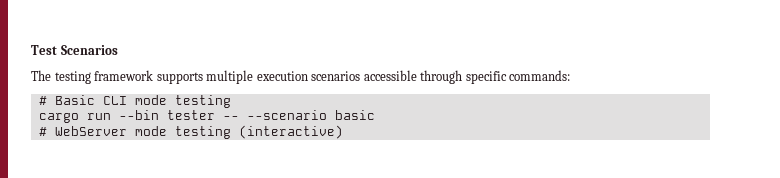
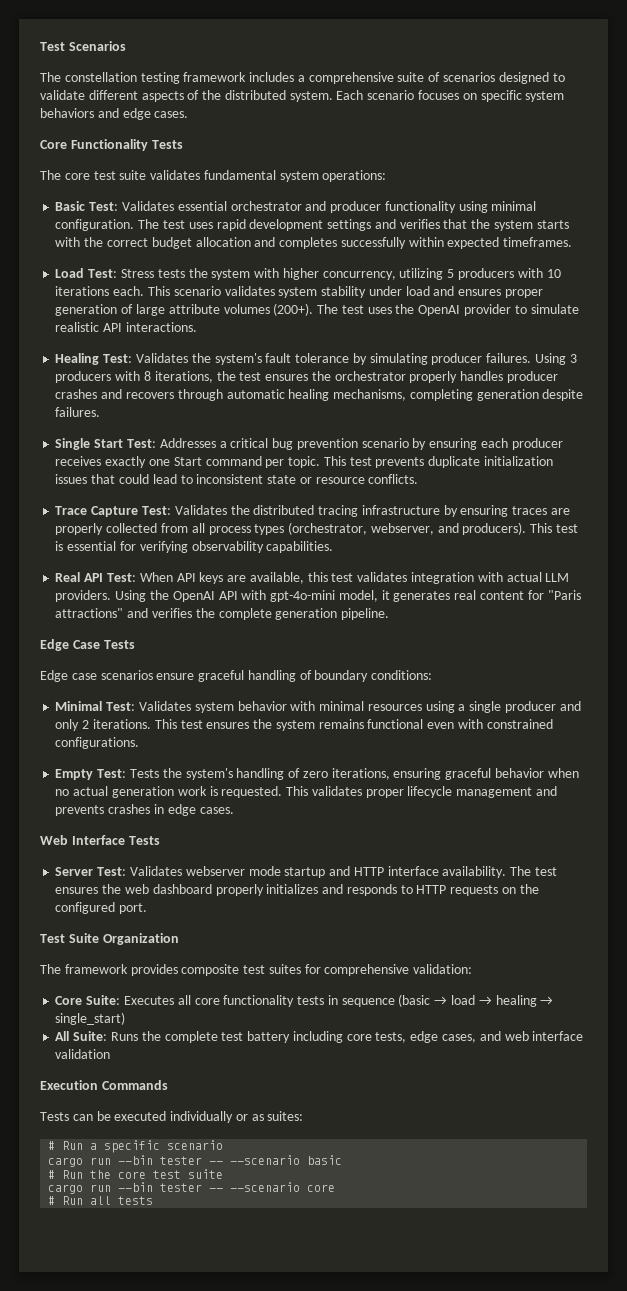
- The testing framework supports multiple execution scenarios accessible through specific commands:
- # Basic CLI mode testing
+ The constellation testing framework includes a comprehensive suite of scenarios designed to validate different aspects of the distributed system. Each scenario focuses on specific system behaviors and edge cases.
+ Core Functionality Tests
+ The core test suite validates fundamental system operations:
+ Basic Test: Validates essential orchestrator and producer functionality using minimal configuration. The test uses rapid development settings and verifies that the system starts with the correct budget allocation and completes successfully within expected timeframes.
+ Load Test: Stress tests the system with higher concurrency, utilizing 5 producers with 10 iterations each. This scenario validates system stability under load and ensures proper generation of large attribute volumes (200+). The test uses the OpenAI provider to simulate realistic API interactions.
+ Healing Test: Validates the system's fault tolerance by simulating producer failures. Using 3 producers with 8 iterations, the test ensures the orchestrator properly handles producer crashes and recovers through automatic healing mechanisms, completing generation despite failures.
+ Single Start Test: Addresses a critical bug prevention scenario by ensuring each producer receives exactly one Start command per topic. This test prevents duplicate initialization issues that could lead to inconsistent state or resource conflicts.
+ Trace Capture Test: Validates the distributed tracing infrastructure by ensuring traces are properly collected from all process types (orchestrator, webserver, and producers). This test is essential for verifying observability capabilities.
+ Real API Test: When API keys are available, this test validates integration with actual LLM providers. Using the OpenAI API with gpt-4o-mini model, it generates real content for "Paris attractions" and verifies the complete generation pipeline.
+ Edge Case Tests
+ Edge case scenarios ensure graceful handling of boundary conditions:
+ Minimal Test: Validates system behavior with minimal resources using a single producer and only 2 iterations. This test ensures the system remains functional even with constrained configurations.
+ Empty Test: Tests the system's handling of zero iterations, ensuring graceful behavior when no actual generation work is requested. This validates proper lifecycle management and prevents crashes in edge cases.
+ Web Interface Tests
+ Server Test: Validates webserver mode startup and HTTP interface availability. The test ensures the web dashboard properly initializes and responds to HTTP requests on the configured port.
+ Test Suite Organization
+ The framework provides composite test suites for comprehensive validation:
+ Core Suite: Executes all core functionality tests in sequence (basic → load → healing → single_start)
+ All Suite: Runs the complete test battery including core tests, edge cases, and web interface validation
+ Execution Commands
+ Tests can be executed individually or as suites:
+ # Run a specific scenario
- # WebServer mode testing (interactive)
+ # Run the core test suite
+ cargo run --bin tester -- --scenario core
+ # Run all tests

